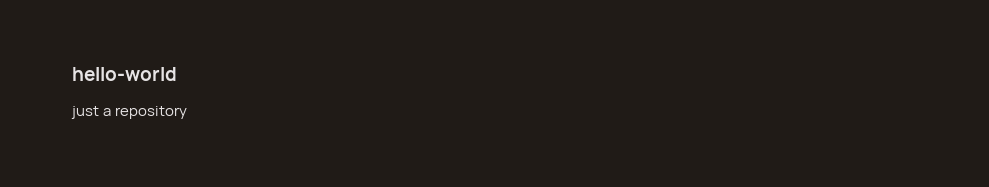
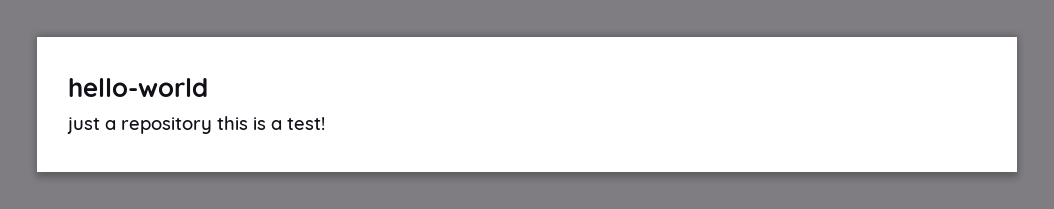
- just a repository
+ just a repository this is a test!

